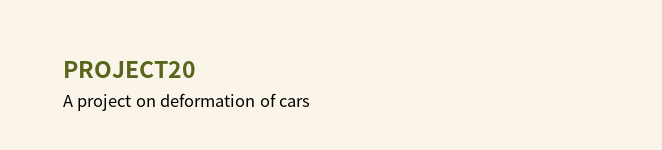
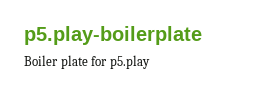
- PROJECT20
- A project on deformation of cars
+ p5.play-boilerplate
+ Boiler plate for p5.play

